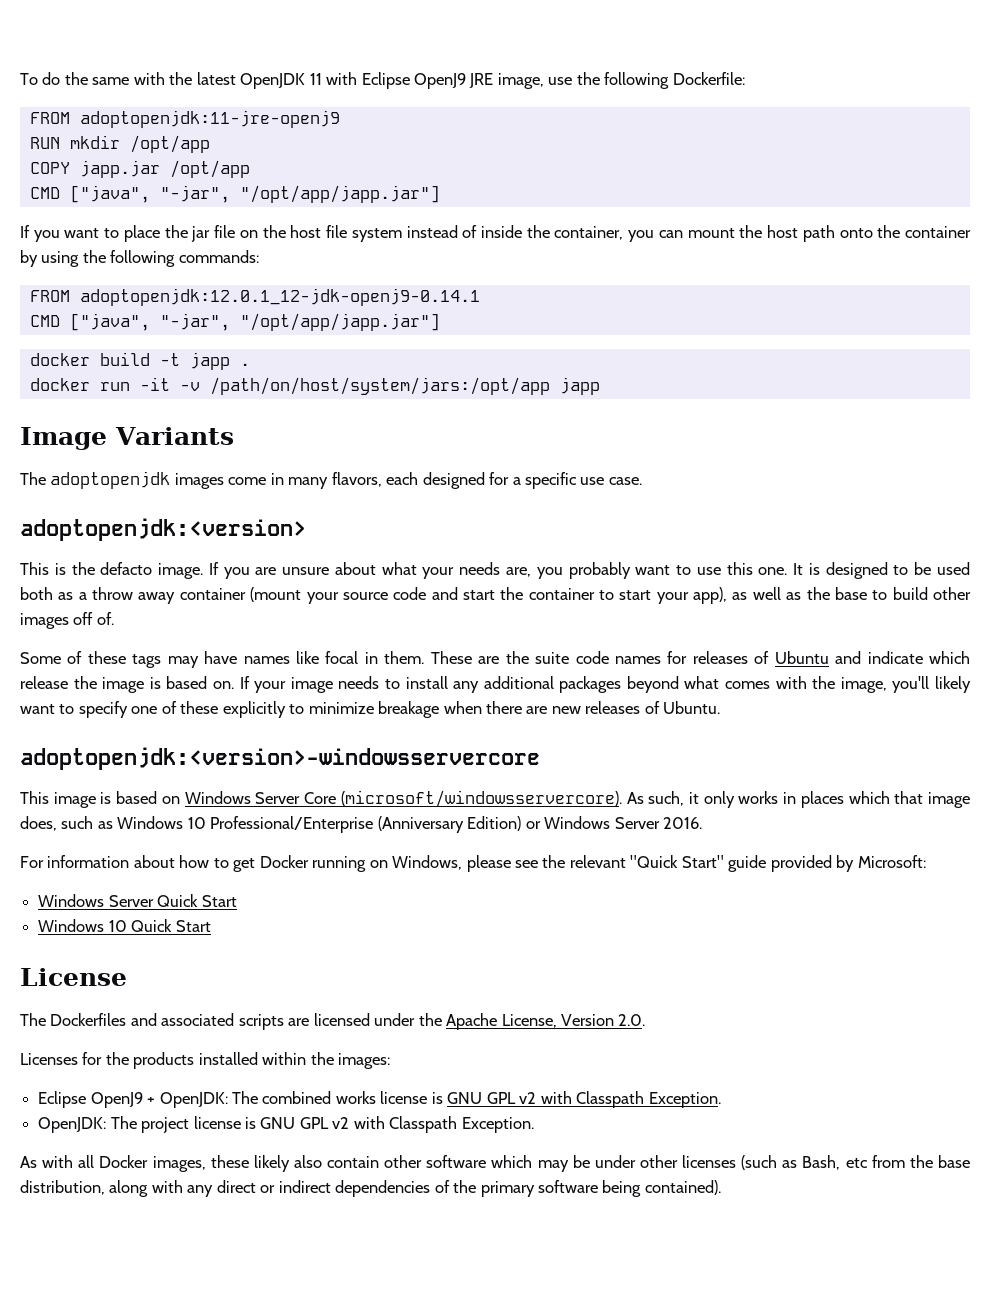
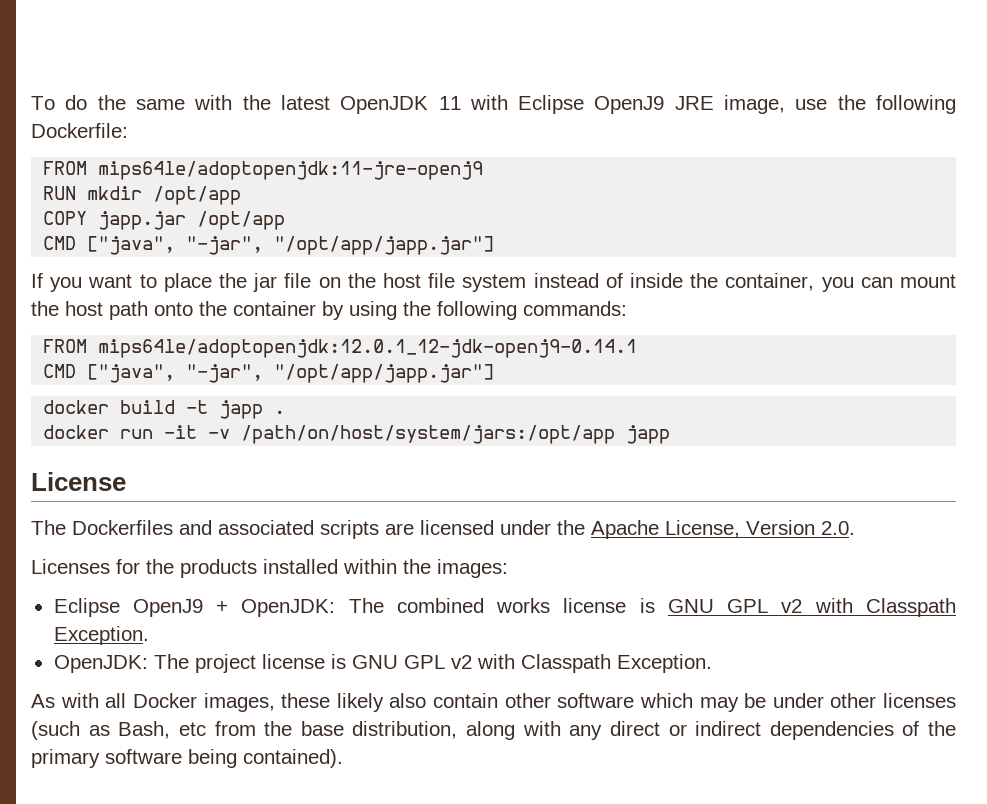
- FROM adoptopenjdk:11-jre-openj9
+ FROM mips64le/adoptopenjdk:11-jre-openj9
- FROM adoptopenjdk:12.0.1_12-jdk-openj9-0.14.1
+ FROM mips64le/adoptopenjdk:12.0.1_12-jdk-openj9-0.14.1
- Image Variants
- The adoptopenjdk images come in many flavors, each designed for a specific use case.
- adoptopenjdk:<version>
- This is the defacto image. If you are unsure about what your needs are, you probably want to use this one. It is designed to be used both as a throw away container (mount your source code and start the container to start your app), as well as the base to build other images off of.
- Some of these tags may have names like focal in them. These are the suite code names for releases of Ubuntu and indicate which release the image is based on. If your image needs to install any additional packages beyond what comes with the image, you'll likely want to specify one of these explicitly to minimize breakage when there are new releases of Ubuntu.
- adoptopenjdk:<version>-windowsservercore
- This image is based on Windows Server Core (microsoft/windowsservercore). As such, it only works in places which that image does, such as Windows 10 Professional/Enterprise (Anniversary Edition) or Windows Server 2016.
- For information about how to get Docker running on Windows, please see the relevant "Quick Start" guide provided by Microsoft:
- Windows Server Quick Start
- Windows 10 Quick Start

